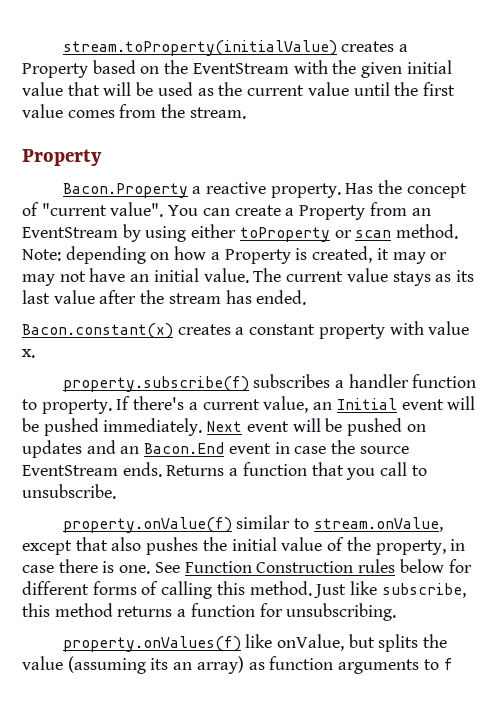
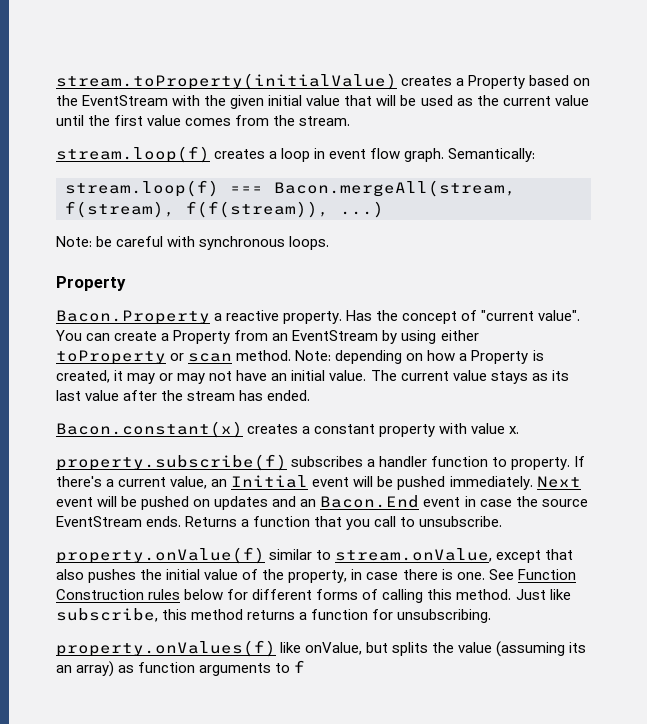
+ stream.loop(f) creates a loop in event flow graph. Semantically:
+ stream.loop(f) === Bacon.mergeAll(stream, f(stream), f(f(stream)), ...)
+ Note: be careful with synchronous loops.

